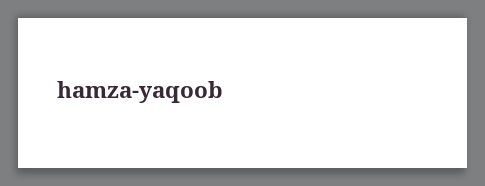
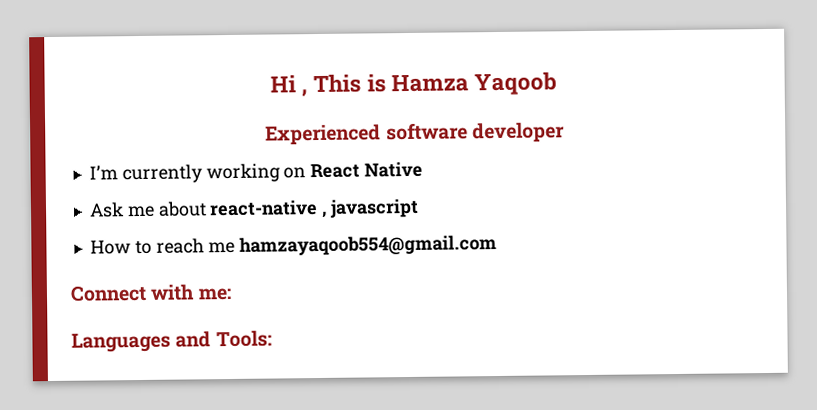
- hamza-yaqoob
+ Hi , This is Hamza Yaqoob
+ Experienced software developer
+ I’m currently working on React Native
+ Ask me about react-native , javascript
+ How to reach me hamzayaqoob554@gmail.com
+ Connect with me:
+ Languages and Tools:

